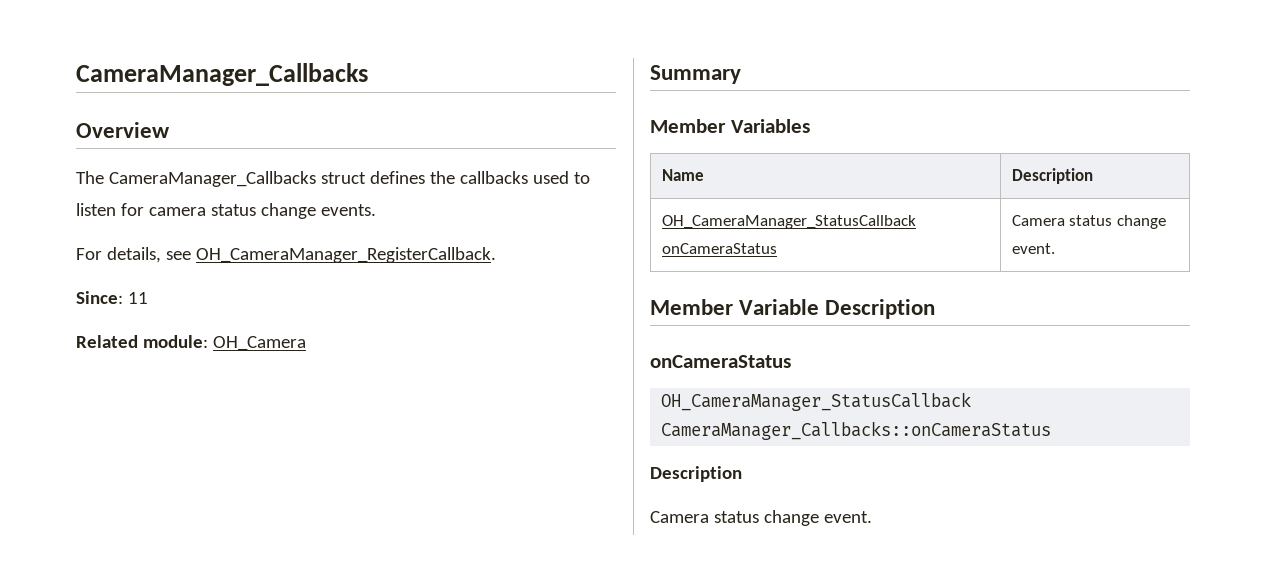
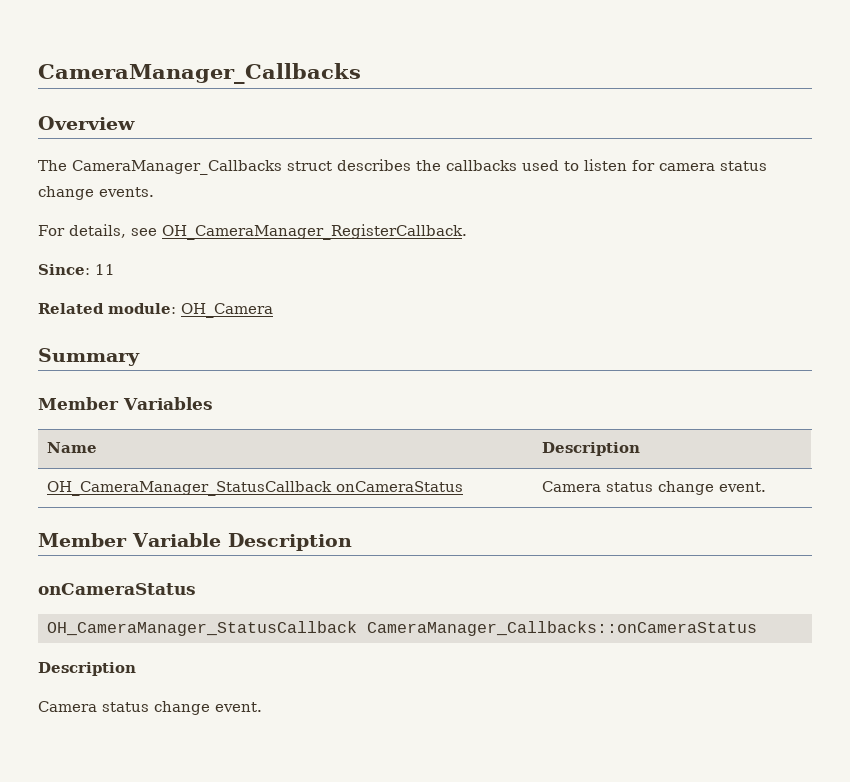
- The CameraManager_Callbacks struct defines the callbacks used to listen for camera status change events.
+ The CameraManager_Callbacks struct describes the callbacks used to listen for camera status change events.

